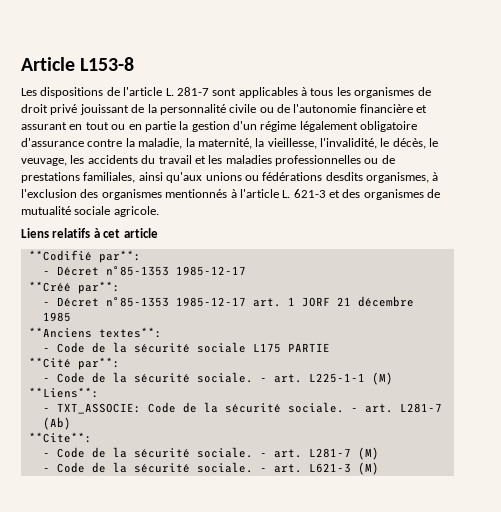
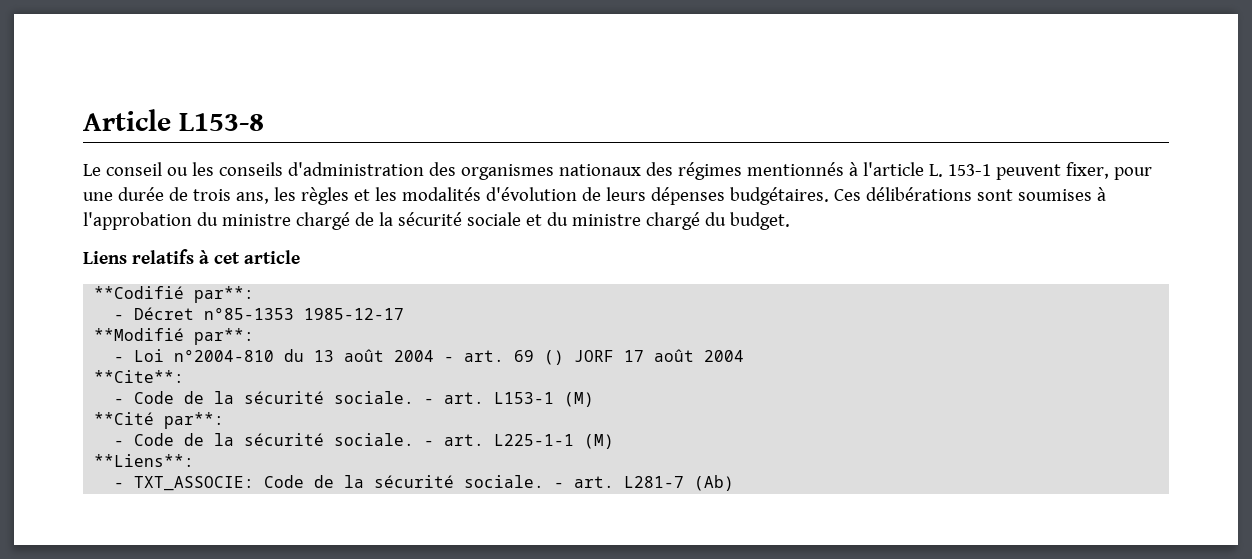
- Les dispositions de l'article L. 281-7 sont applicables à tous les organismes de droit privé jouissant de la personnalité civile ou de l'autonomie financière et assurant en tout ou en partie la gestion d'un régime légalement obligatoire d'assurance contre la maladie, la maternité, la vieillesse, l'invalidité, le décès, le veuvage, les accidents du travail et les maladies professionnelles ou de prestations familiales, ainsi qu'aux unions ou fédérations desdits organismes, à l'exclusion des organismes mentionnés à l'article L. 621-3 et des organismes de mutualité sociale agricole.
+ Le conseil ou les conseils d'administration des organismes nationaux des régimes mentionnés à l'article L. 153-1 peuvent fixer, pour une durée de trois ans, les règles et les modalités d'évolution de leurs dépenses budgétaires. Ces délibérations sont soumises à l'approbation du ministre chargé de la sécurité sociale et du ministre chargé du budget.
- **Créé par**:
- - Décret n°85-1353 1985-12-17 art. 1 JORF 21 décembre 1985
- **Anciens textes**:
- - Code de la sécurité sociale L175 PARTIE
+ **Modifié par**:
+ - Loi n°2004-810 du 13 août 2004 - art. 69 () JORF 17 août 2004
+ **Cite**:
+ - Code de la sécurité sociale. - art. L153-1 (M)
- **Cite**:
- - Code de la sécurité sociale. - art. L281-7 (M)
- - Code de la sécurité sociale. - art. L621-3 (M)

